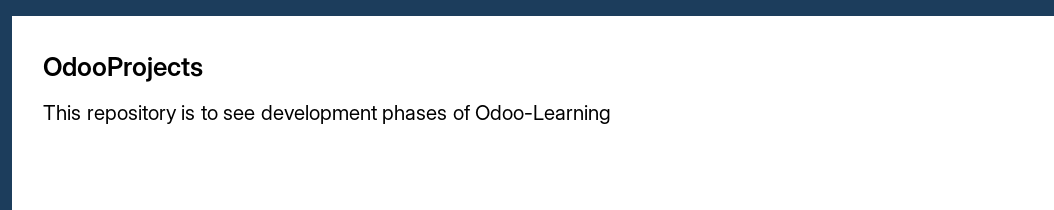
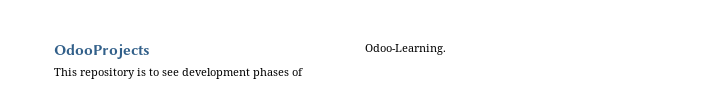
- This repository is to see development phases of Odoo-Learning
+ This repository is to see development phases of Odoo-Learning.

